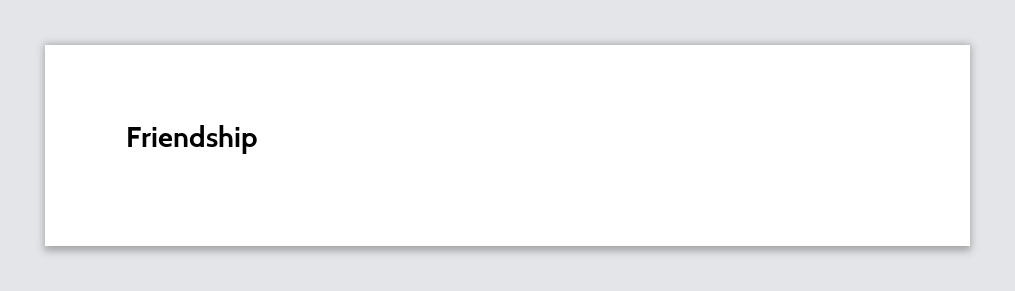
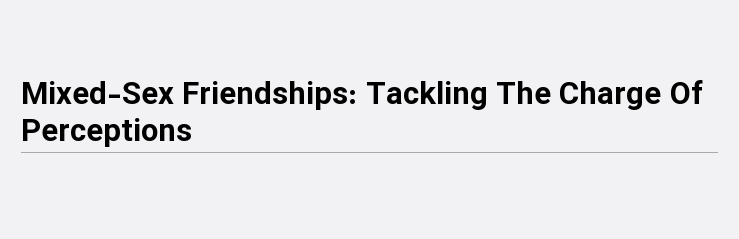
- Friendship
+ Mixed-Sex Friendships: Tackling The Charge Of Perceptions

